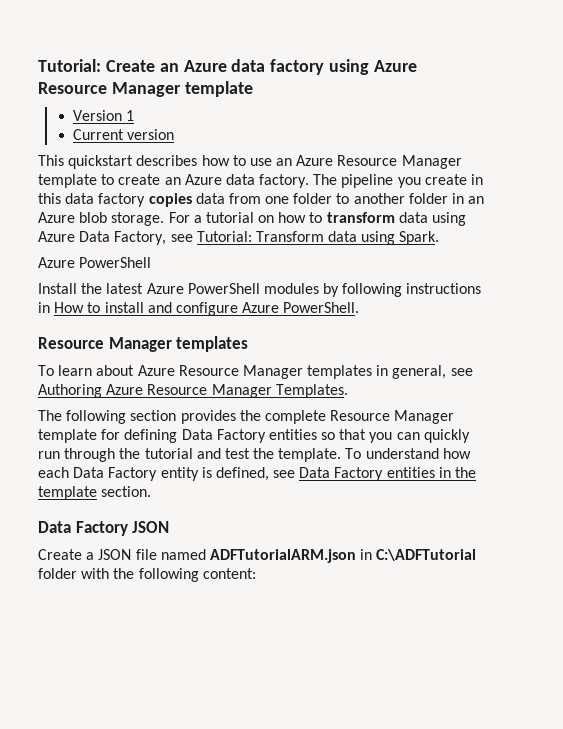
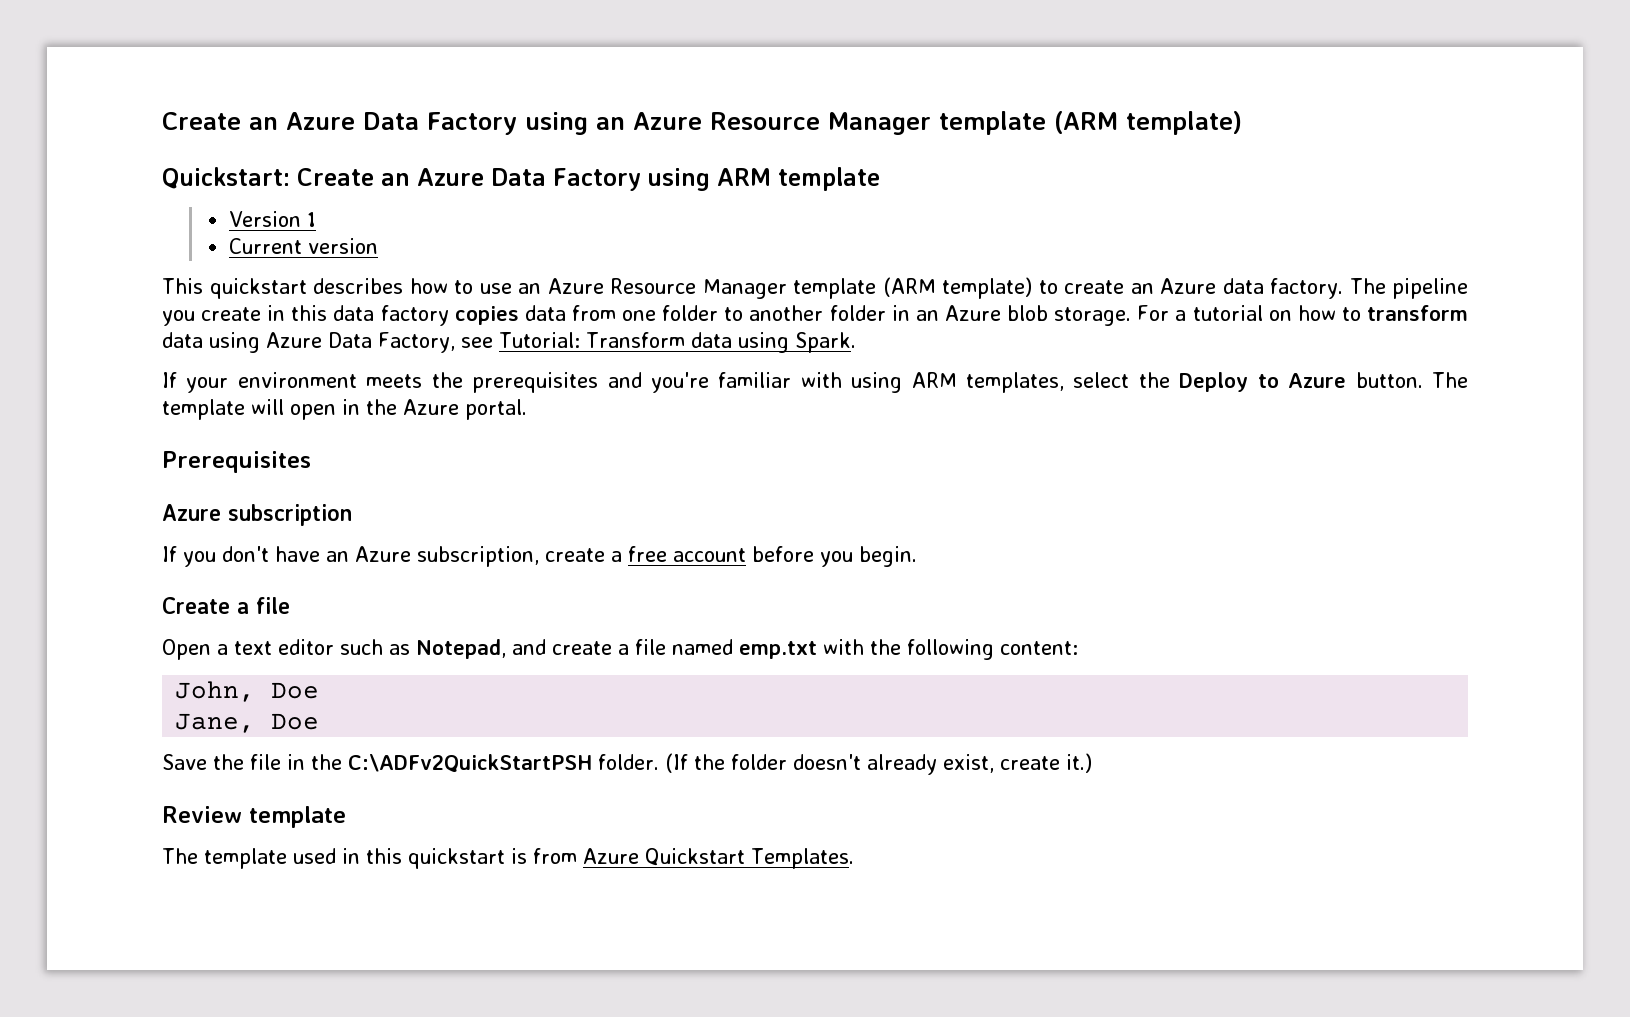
- Tutorial: Create an Azure data factory using Azure Resource Manager template
+ Create an Azure Data Factory using an Azure Resource Manager template (ARM template)
+ Quickstart: Create an Azure Data Factory using ARM template
- This quickstart describes how to use an Azure Resource Manager template to create an Azure data factory.
+ This quickstart describes how to use an Azure Resource Manager template (ARM template) to create an Azure data factory.
  For a tutorial on how to transform data using Azure Data Factory, see Tutorial: Transform data using Spark.
- Azure PowerShell
- Install the latest Azure PowerShell modules by following instructions in How to install and configure Azure PowerShell.
- Resource Manager templates
- To learn about Azure Resource Manager templates in general, see Authoring Azure Resource Manager Templates.
- The following section provides the complete Resource Manager template for defining Data Factory entities so that you can quickly run through the tutorial and test the template. To understand how each Data Factory entity is defined, see Data Factory entities in the template section.
- Data Factory JSON
- Create a JSON file named ADFTutorialARM.json in C:\ADFTutorial folder with the following content:
+ If your environment meets the prerequisites and you're familiar with using ARM templates, select the Deploy to Azure button. The template will open in the Azure portal.
+ Prerequisites
+ Azure subscription
+ If you don't have an Azure subscription, create a free account before you begin.
+ Create a file
+ Open a text editor such as Notepad, and create a file named emp.txt with the following content:
+ John, Doe
+ Jane, Doe
+ Save the file in the C:\ADFv2QuickStartPSH folder. (If the folder doesn't already exist, create it.)
+ Review template
+ The template used in this quickstart is from Azure Quickstart Templates.

